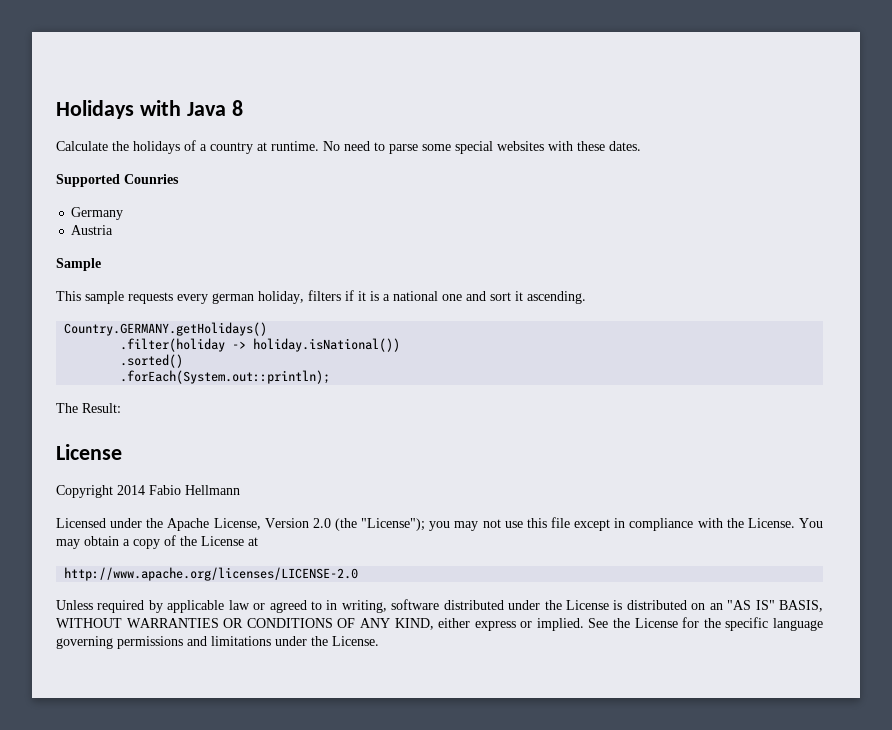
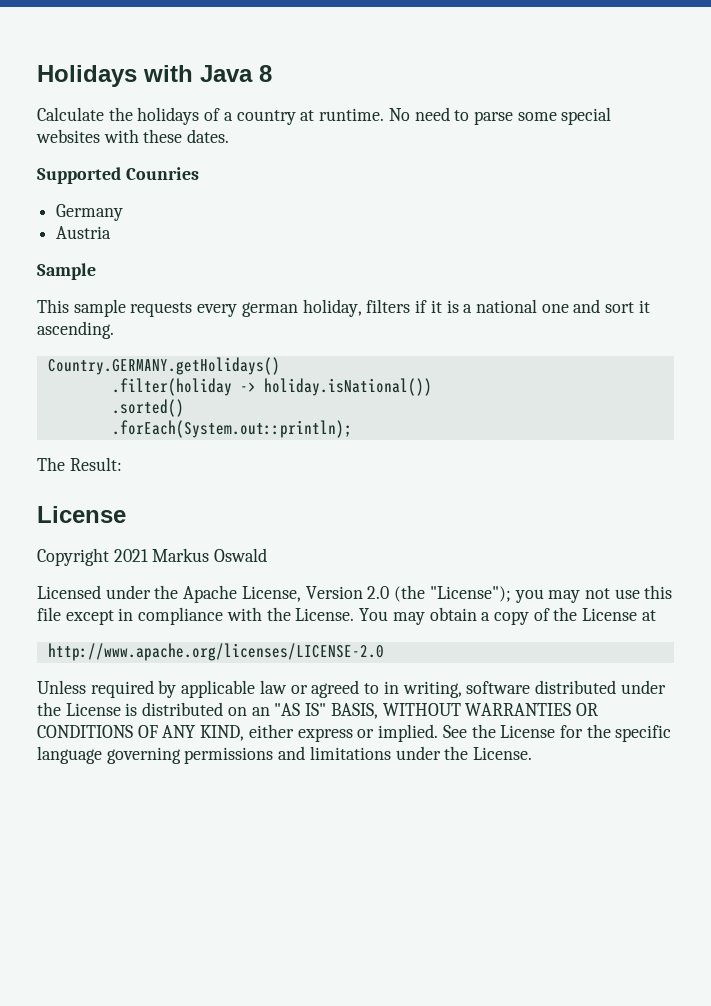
- Copyright 2014 Fabio Hellmann
+ Copyright 2021 Markus Oswald

